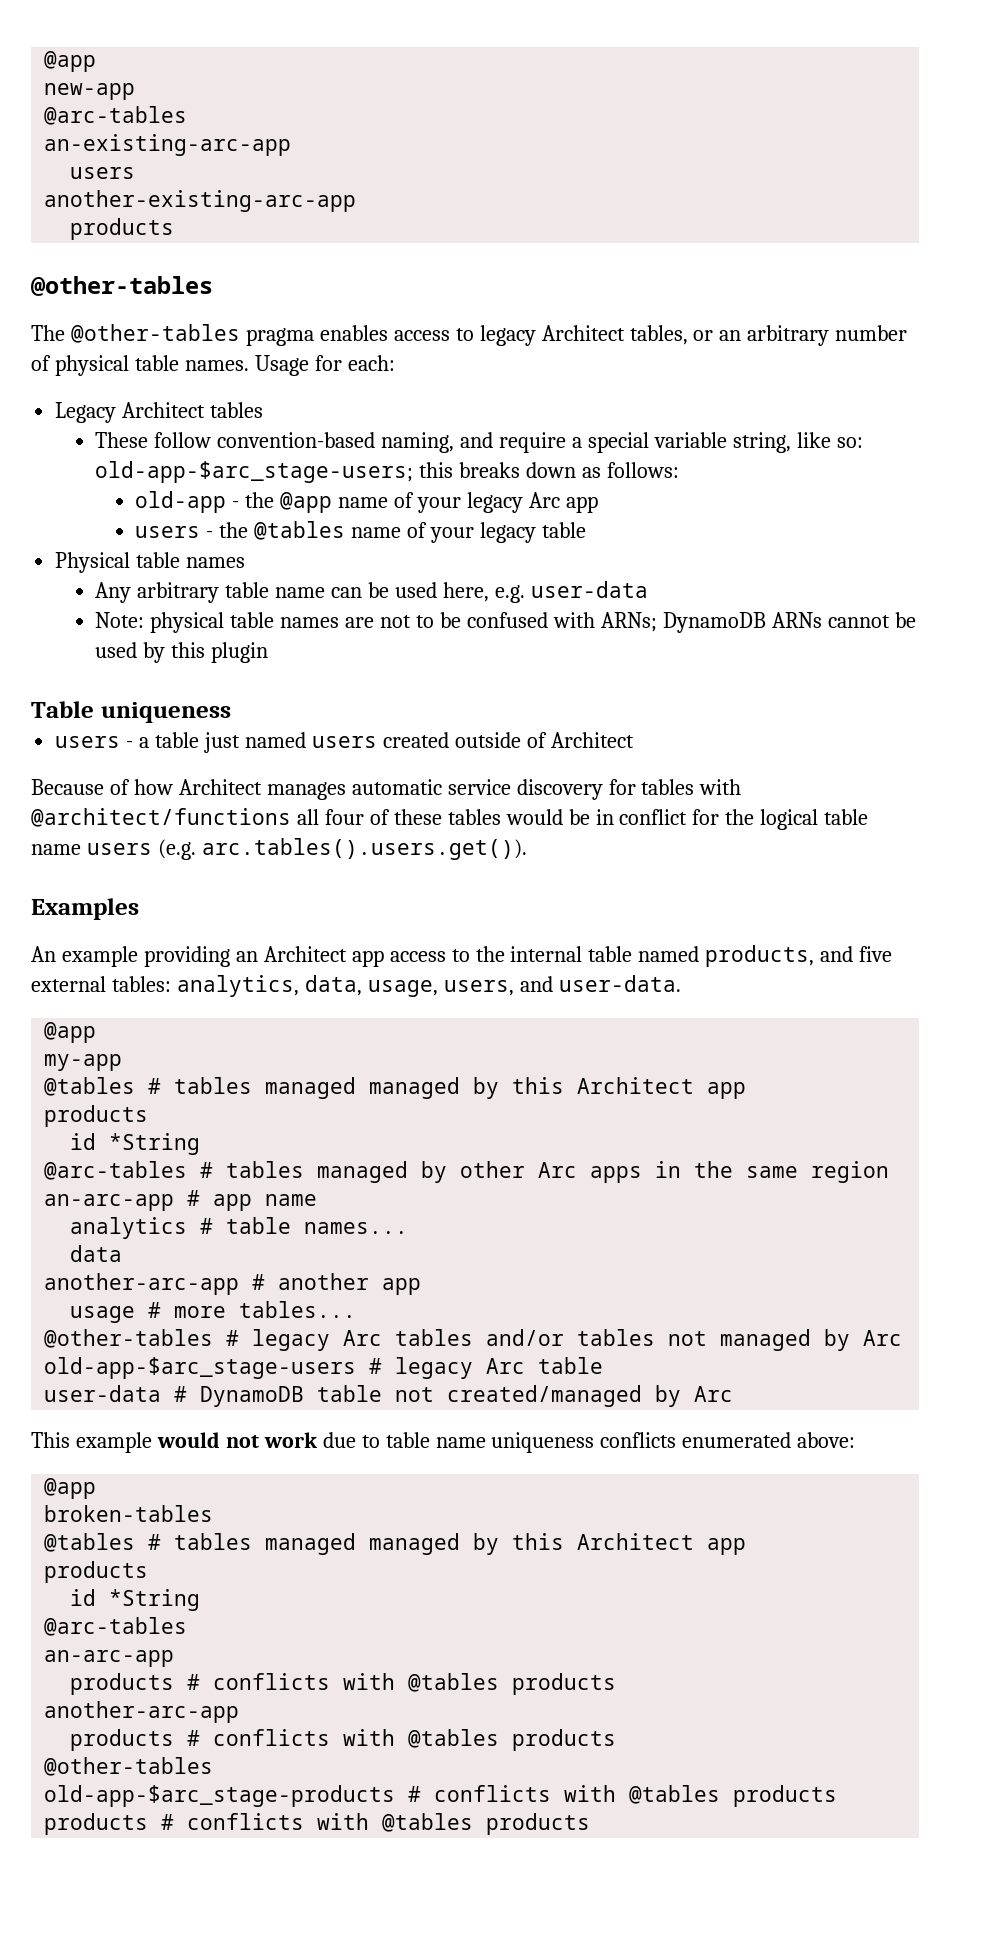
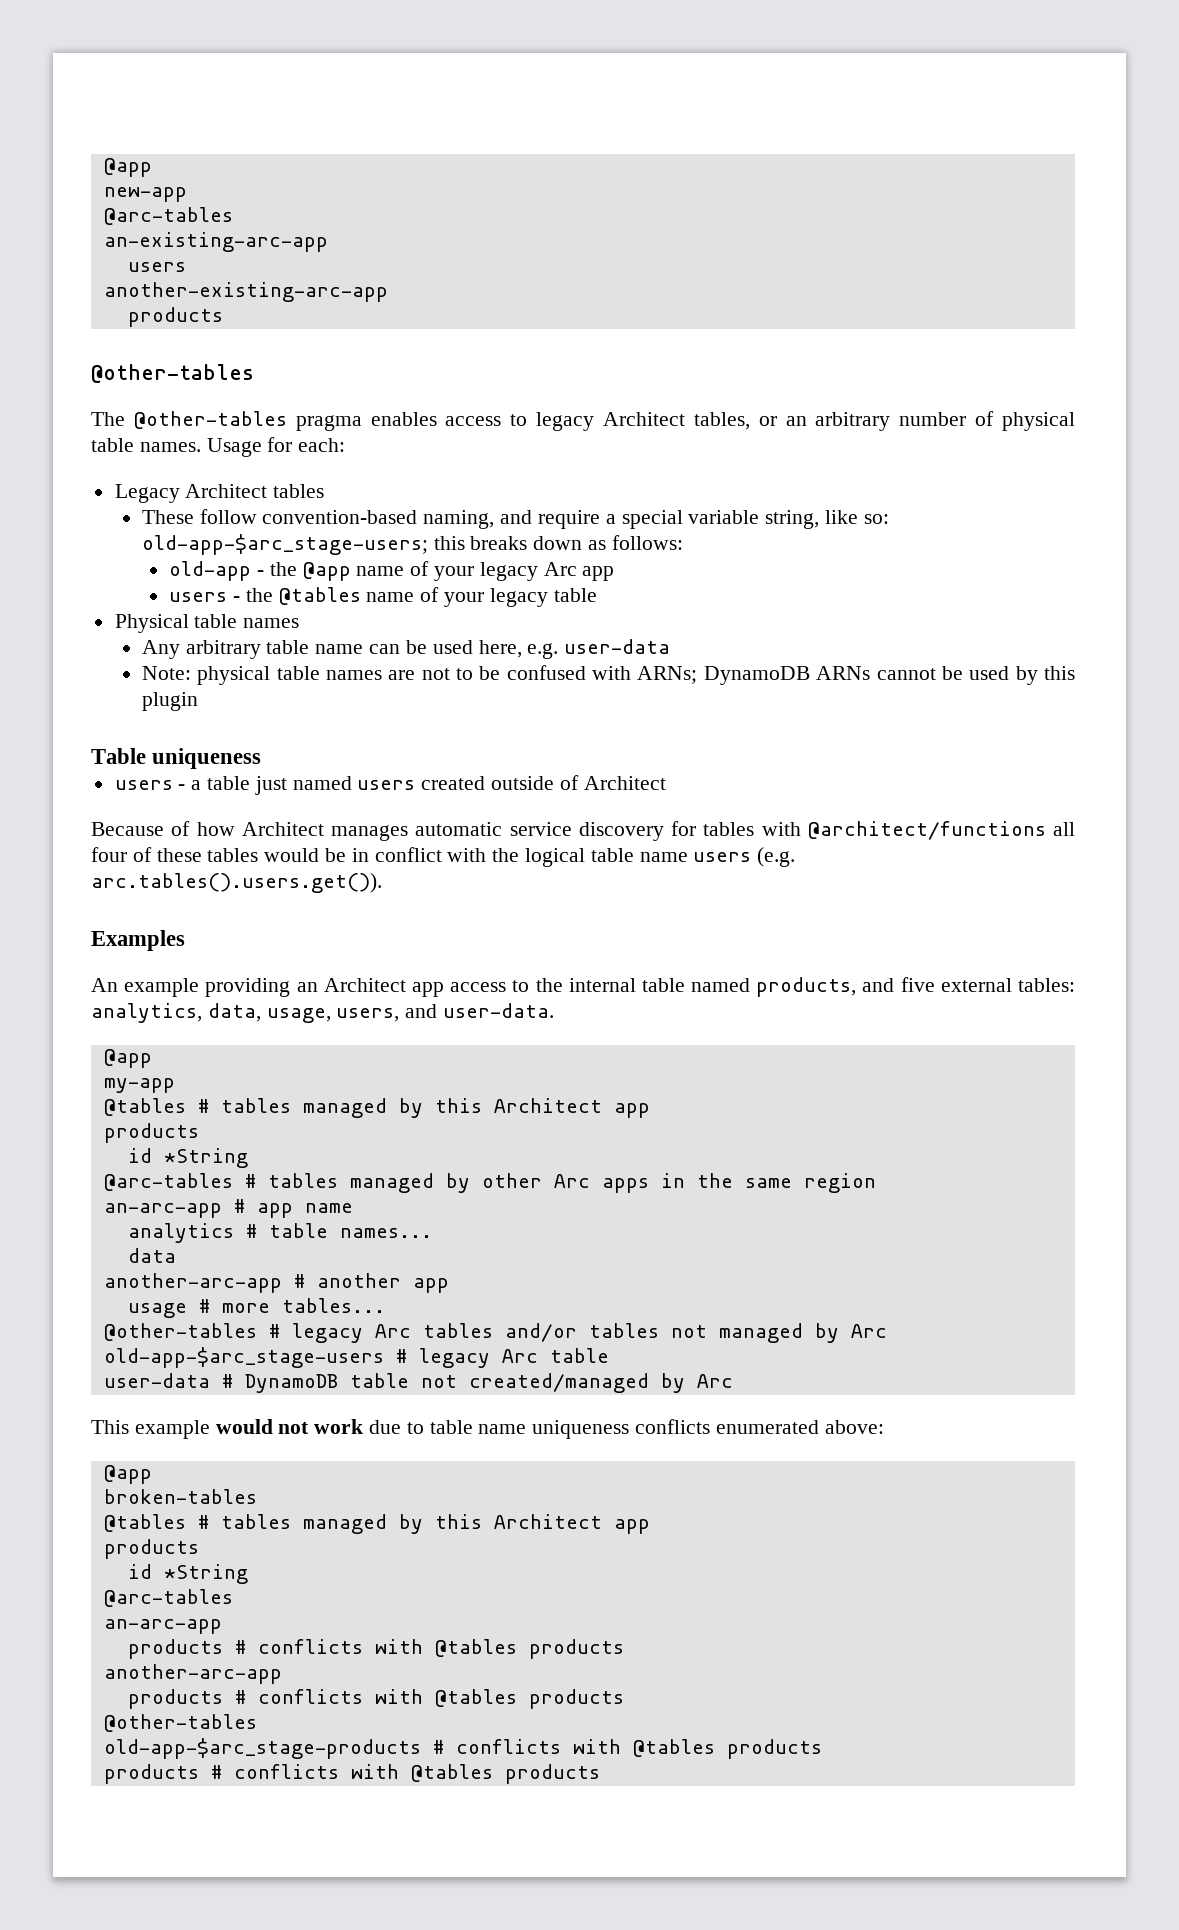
- Because of how Architect manages automatic service discovery for tables with @architect/functions all four of these tables would be in conflict for the logical table name users (e.g. arc.tables().users.get()).
+ Because of how Architect manages automatic service discovery for tables with @architect/functions all four of these tables would be in conflict with the logical table name users (e.g. arc.tables().users.get()).
  my-app
- @tables # tables managed managed by this Architect app
+ @tables # tables managed by this Architect app
  broken-tables
- @tables # tables managed managed by this Architect app
+ @tables # tables managed by this Architect app

